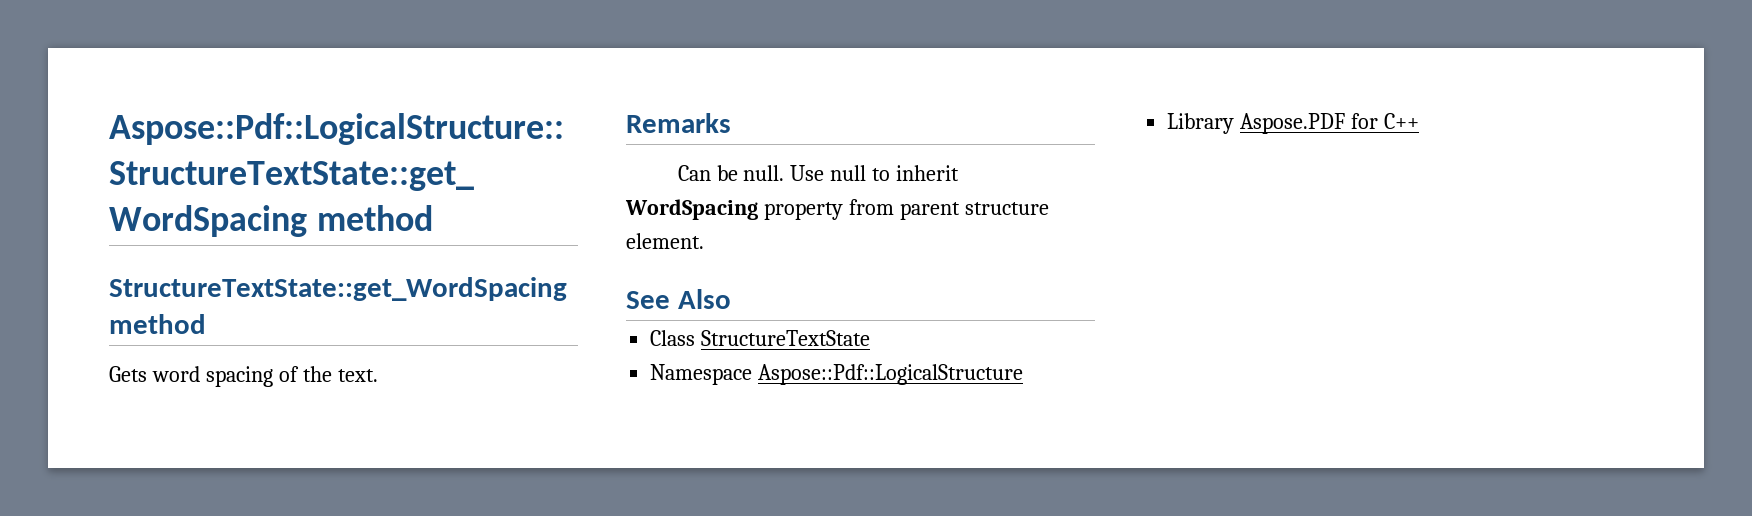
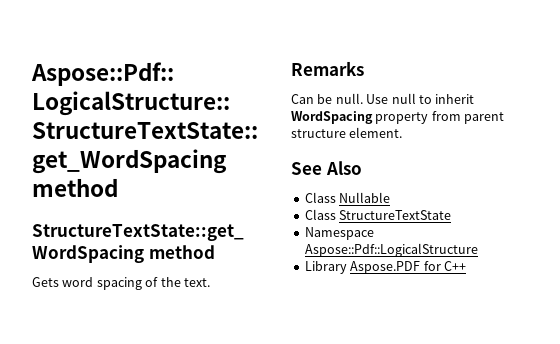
+ Class Nullable

